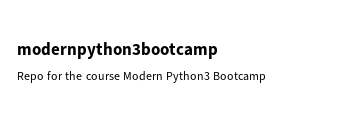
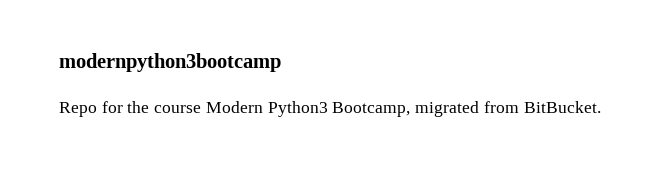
- Repo for the course Modern Python3 Bootcamp
+ Repo for the course Modern Python3 Bootcamp, migrated from BitBucket.

